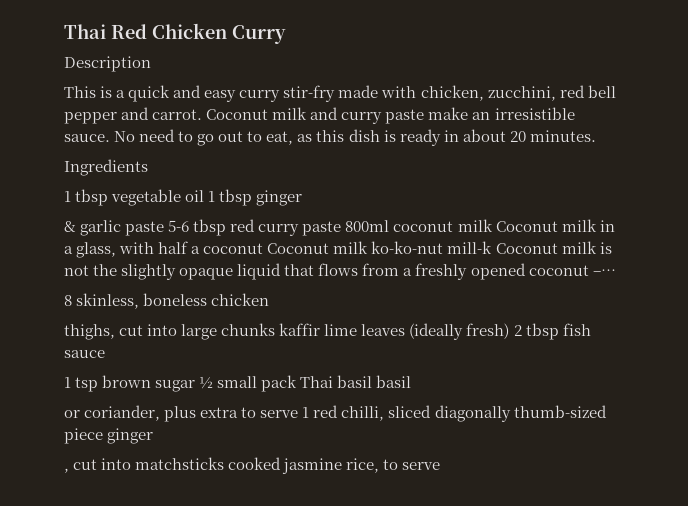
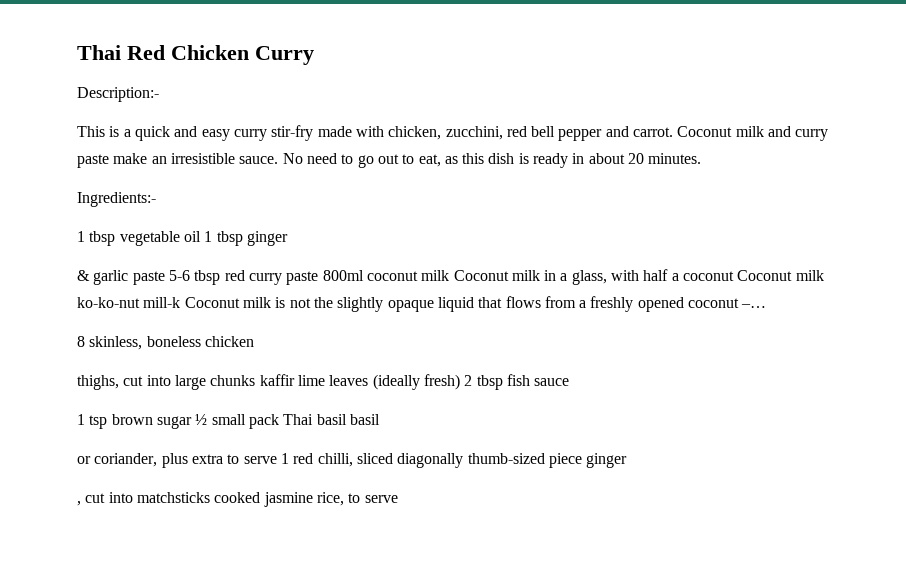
- Description
+ Description:-
- Ingredients
+ Ingredients:-

